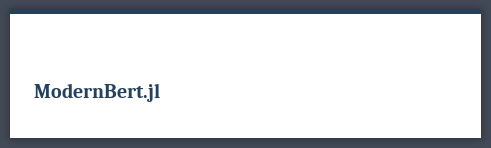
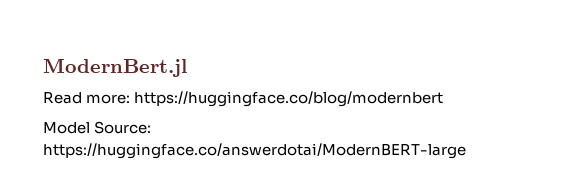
+ Read more: https://huggingface.co/blog/modernbert
+ Model Source: https://huggingface.co/answerdotai/ModernBERT-large

